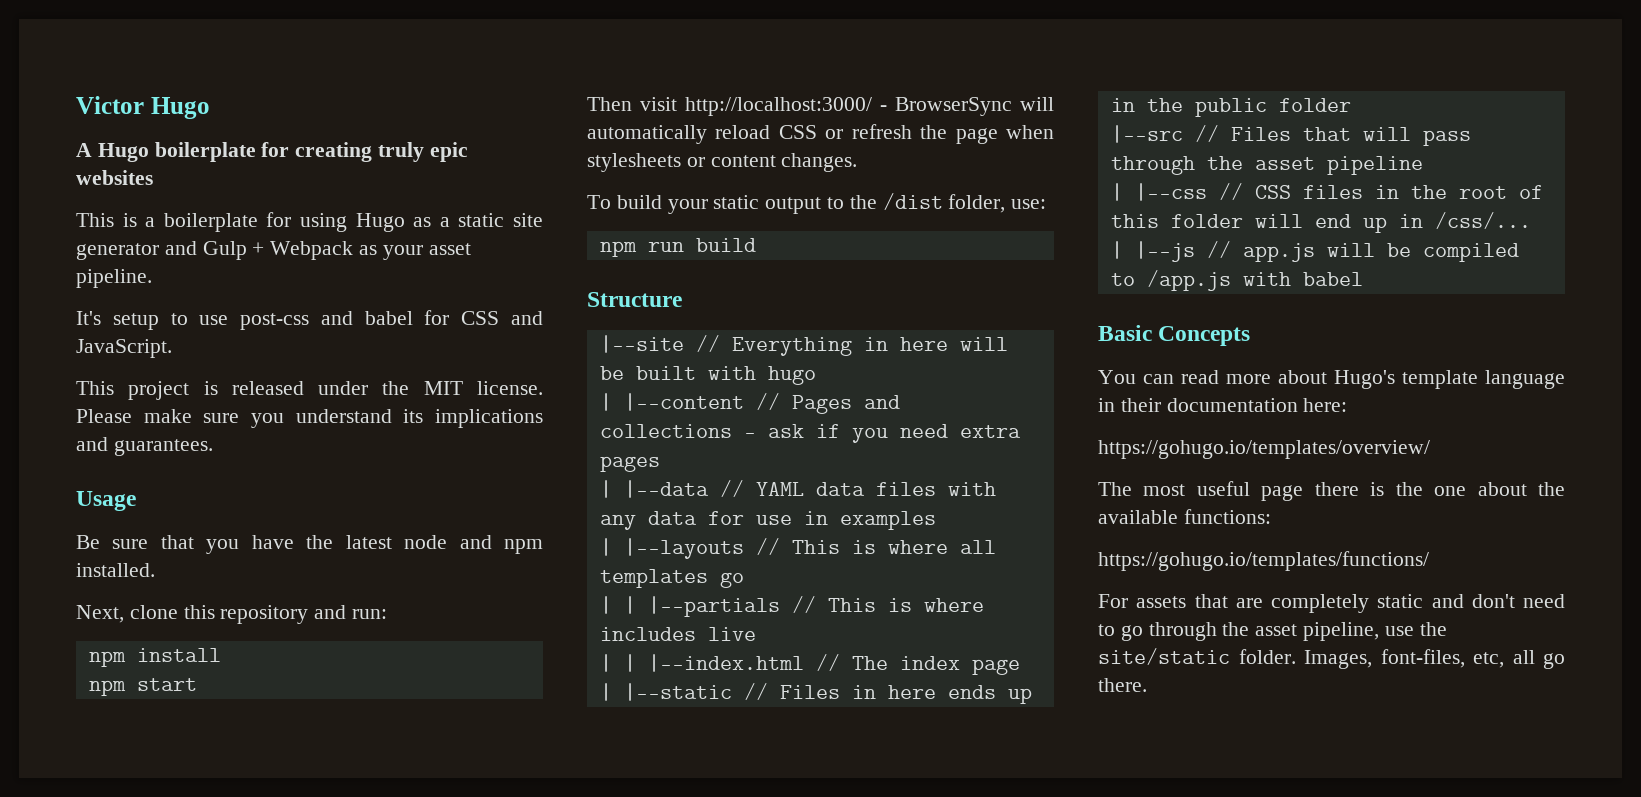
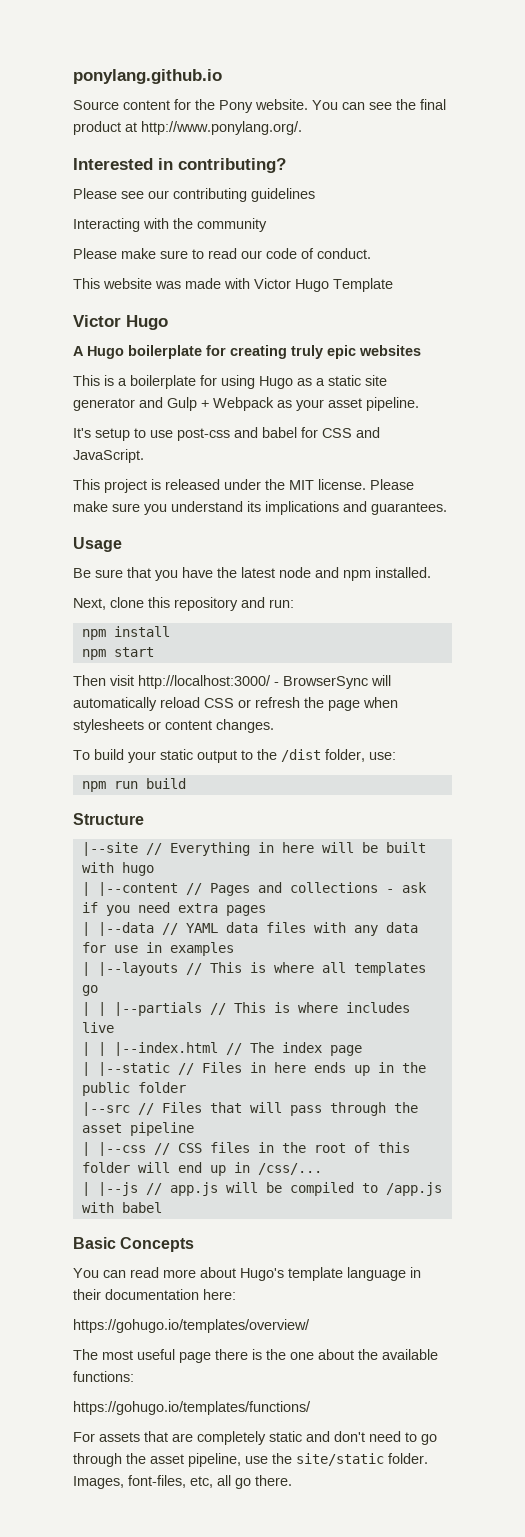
+ ponylang.github.io
+ Source content for the Pony website. You can see the final product at http://www.ponylang.org/.
+ Interested in contributing?
+ Please see our contributing guidelines
+ Interacting with the community
+ Please make sure to read our code of conduct.
+ This website was made with Victor Hugo Template

